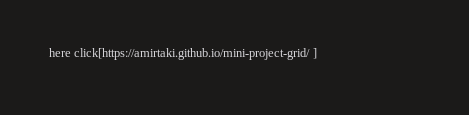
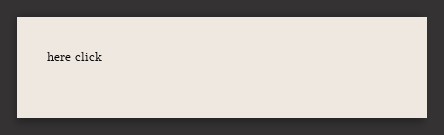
- here click[https://amirtaki.github.io/mini-project-grid/ ]
+ here click

